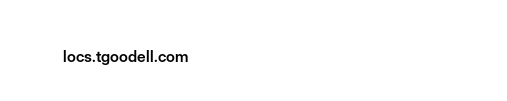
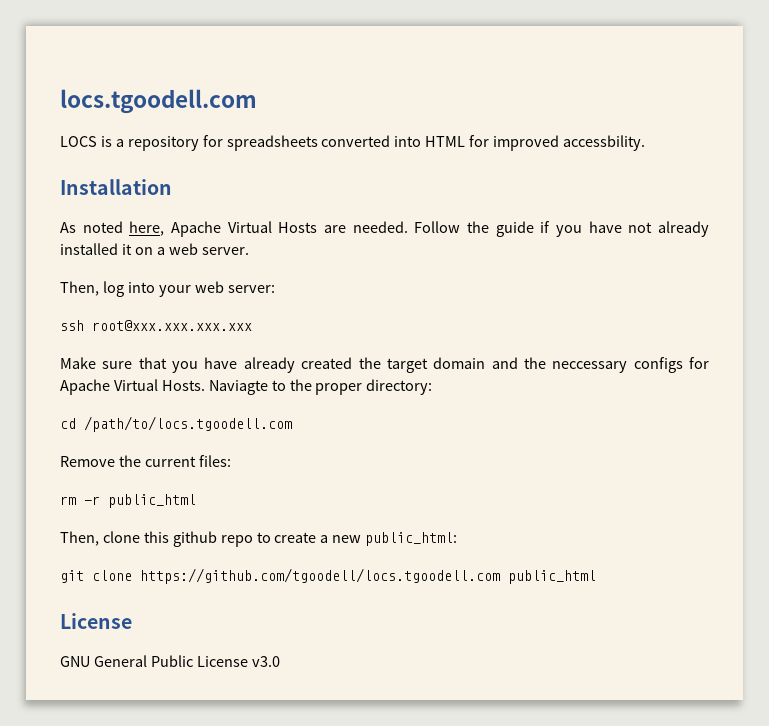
+ LOCS is a repository for spreadsheets converted into HTML for improved accessbility.
+ Installation
+ As noted here, Apache Virtual Hosts are needed. Follow the guide if you have not already installed it on a web server.
+ Then, log into your web server:
+ ssh root@xxx.xxx.xxx.xxx
+ Make sure that you have already created the target domain and the neccessary configs for Apache Virtual Hosts. Naviagte to the proper directory:
+ cd /path/to/locs.tgoodell.com
+ Remove the current files:
+ rm -r public_html
+ Then, clone this github repo to create a new public_html:
+ git clone https://github.com/tgoodell/locs.tgoodell.com public_html
+ License
+ GNU General Public License v3.0

